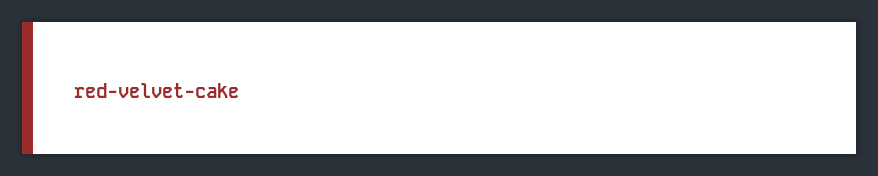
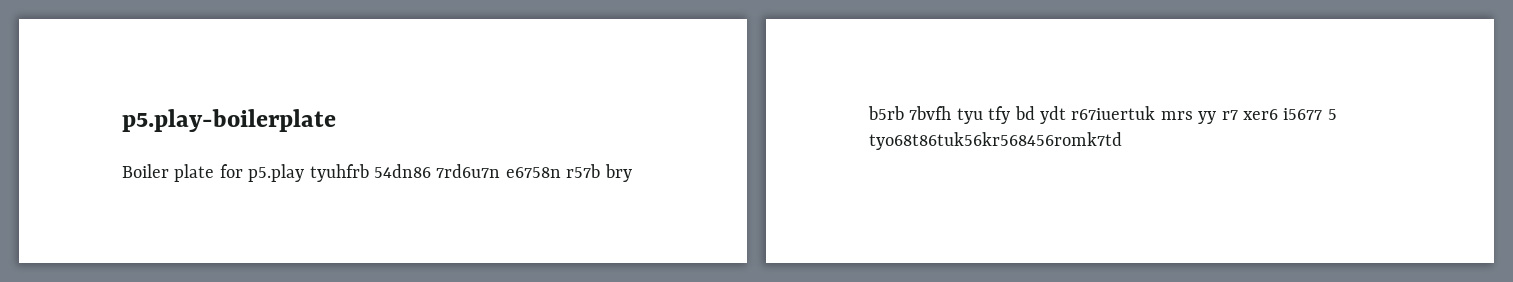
- red-velvet-cake
+ p5.play-boilerplate
+ Boiler plate for p5.play tyuhfrb 54dn86 7rd6u7n e6758n r57b bry b5rb 7bvfh tyu tfy bd ydt r67iuertuk mrs yy r7 xer6 i5677 5 tyo68t86tuk56kr568456romk7td

